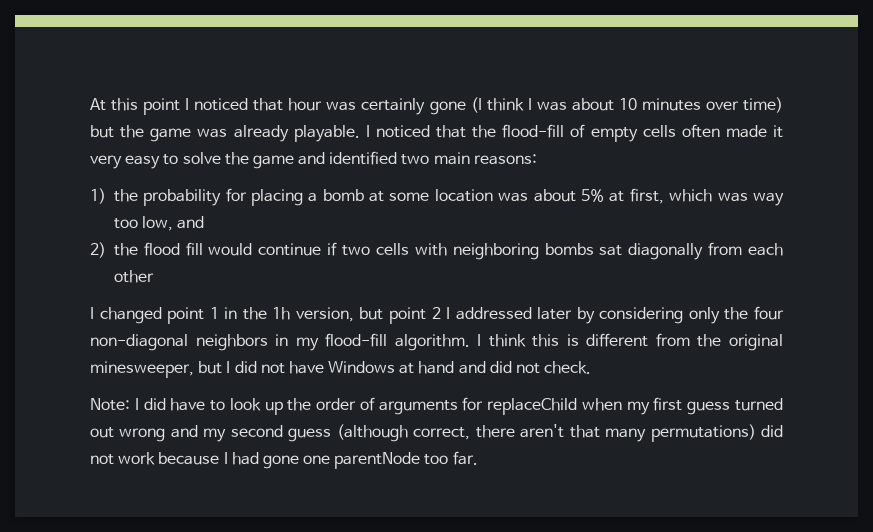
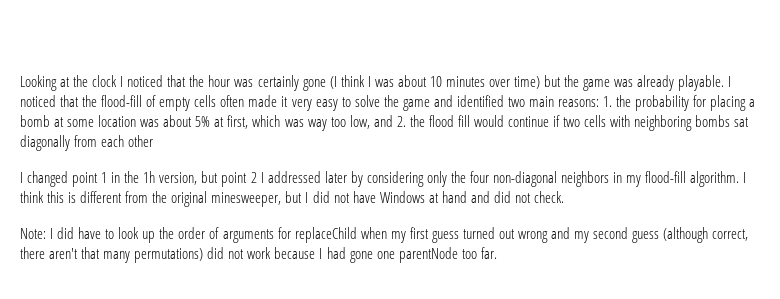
- At this point I noticed that hour was certainly gone (I think I was about 10 minutes over time) but the game was already playable.
+ Looking at the clock I noticed that the hour was certainly gone (I think I was about 10 minutes over time) but the game was already playable.
- I noticed that the flood-fill of empty cells often made it very easy to solve the game and identified two main reasons:
- 1) the probability for placing a bomb at some location was about 5% at first, which was way too low, and
- 2) the flood fill would continue if two cells with neighboring bombs sat diagonally from each other
+ I noticed that the flood-fill of empty cells often made it very easy to solve the game and identified two main reasons: 1. the probability for placing a bomb at some location was about 5% at first, which was way too low, and 2. the flood fill would continue if two cells with neighboring bombs sat diagonally from each other

